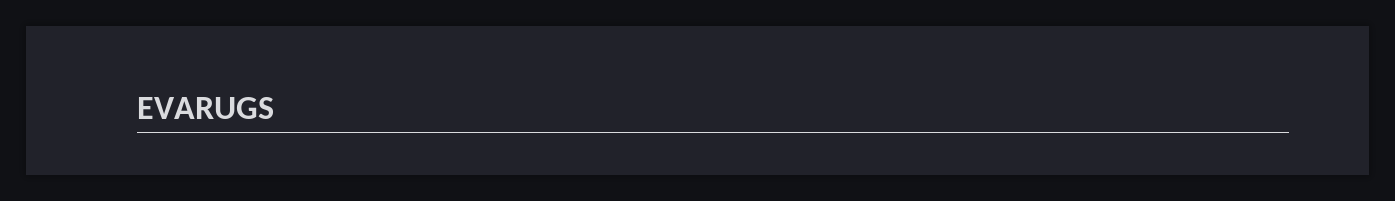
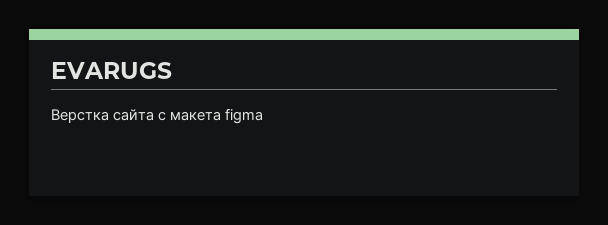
+ Верстка сайта с макета figma

